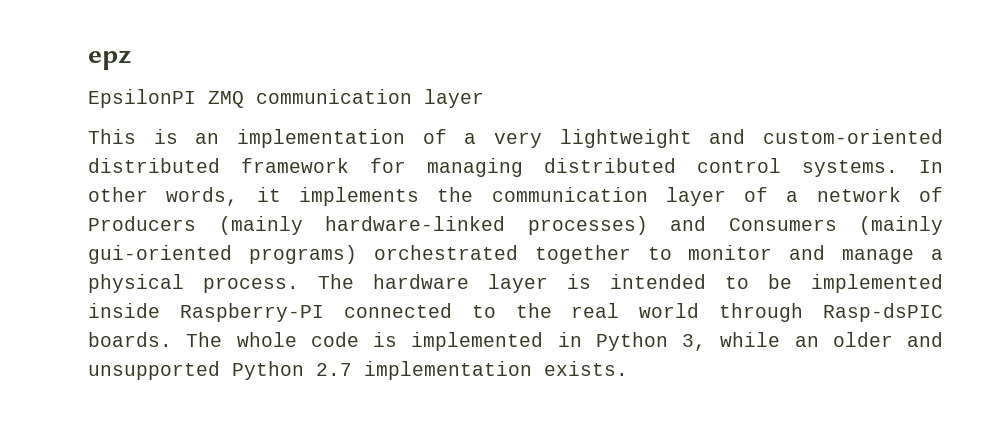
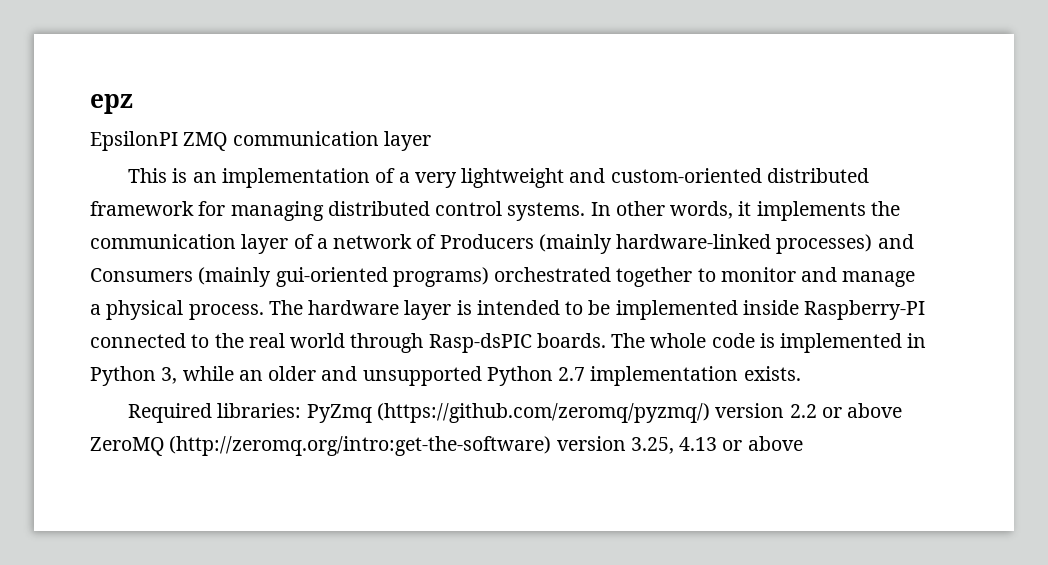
+ Required libraries: PyZmq (https://github.com/zeromq/pyzmq/) version 2.2 or above ZeroMQ (http://zeromq.org/intro:get-the-software) version 3.25, 4.13 or above

